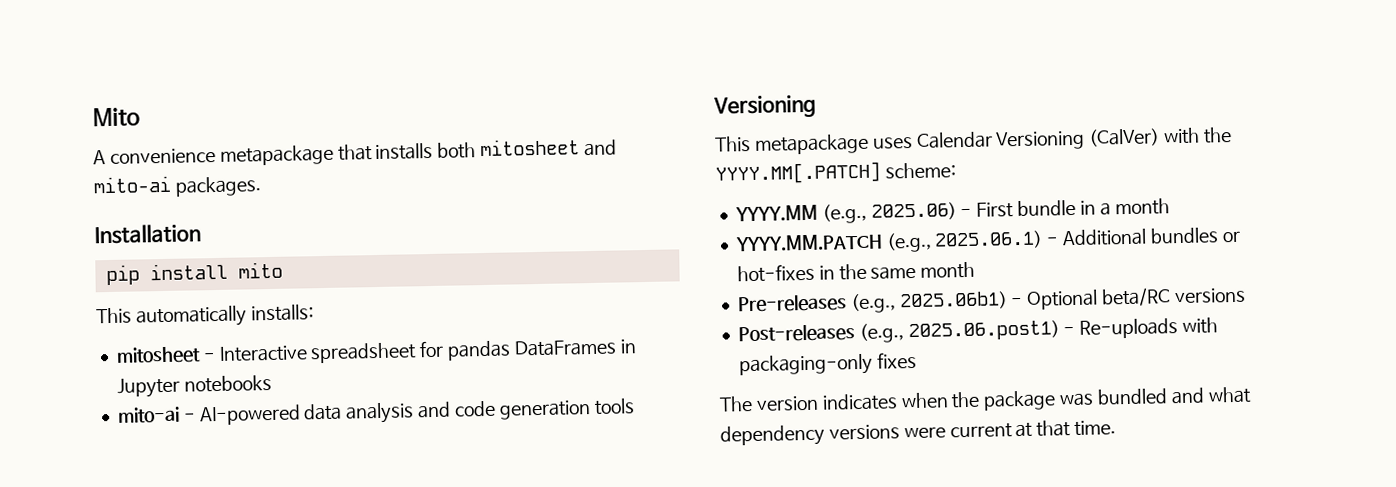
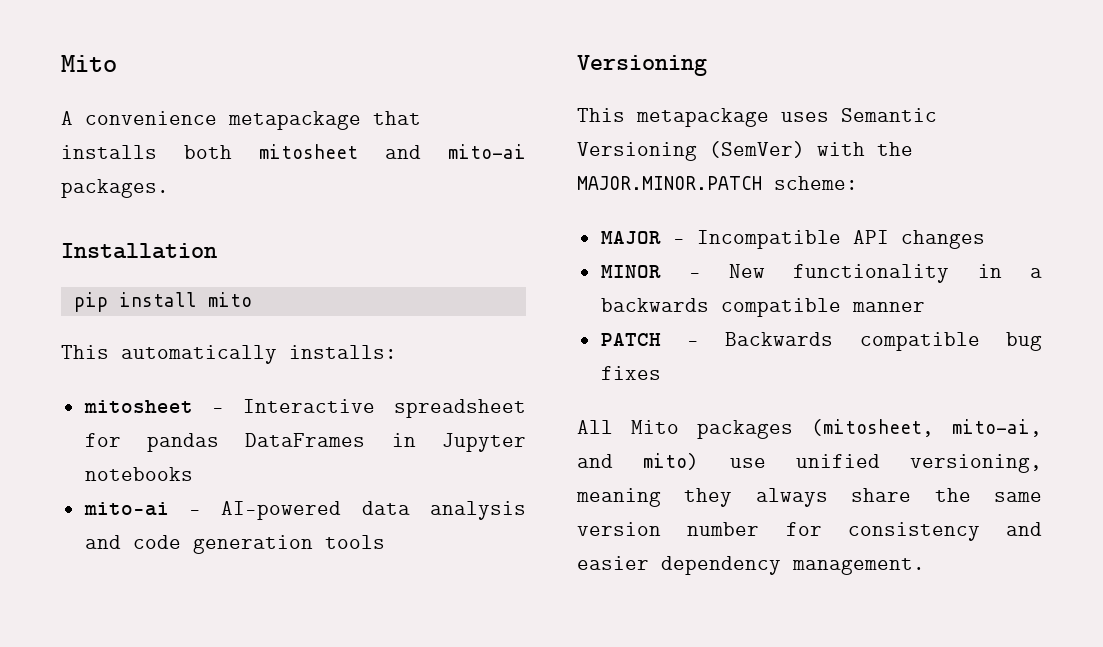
- This metapackage uses Calendar Versioning (CalVer) with the YYYY.MM[.PATCH] scheme:
+ This metapackage uses Semantic Versioning (SemVer) with the MAJOR.MINOR.PATCH scheme:
- YYYY.MM (e.g., 2025.06) - First bundle in a month
- YYYY.MM.PATCH (e.g., 2025.06.1) - Additional bundles or hot-fixes in the same month
- Pre-releases (e.g., 2025.06b1) - Optional beta/RC versions
- Post-releases (e.g., 2025.06.post1) - Re-uploads with packaging-only fixes
- The version indicates when the package was bundled and what dependency versions were current at that time.
+ MAJOR - Incompatible API changes
+ MINOR - New functionality in a backwards compatible manner
+ PATCH - Backwards compatible bug fixes
+ All Mito packages (mitosheet, mito-ai, and mito) use unified versioning, meaning they always share the same version number for consistency and easier dependency management.

